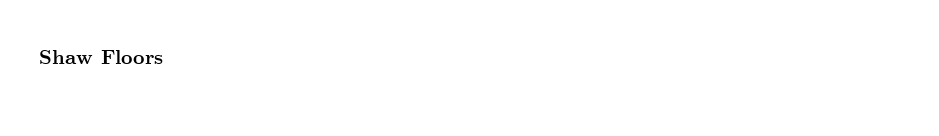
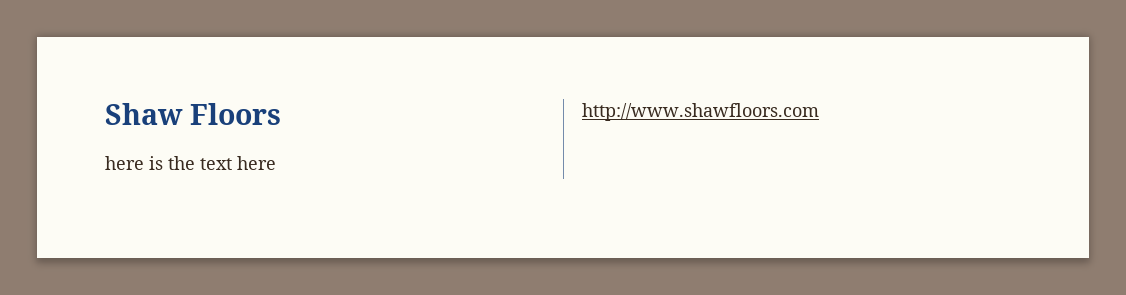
+ here is the text here
+ http://www.shawfloors.com

